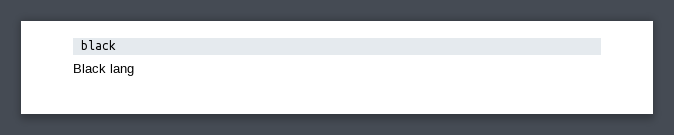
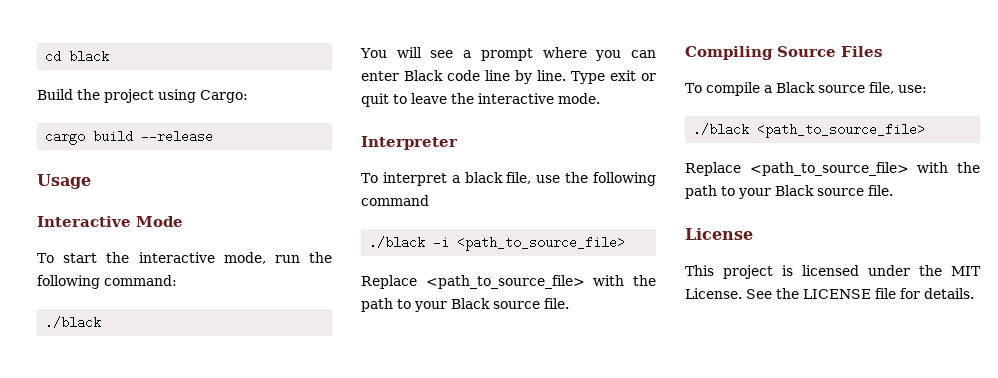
- black
+ cd black
- Black lang
+ Build the project using Cargo:
+ cargo build --release
+ Usage
+ Interactive Mode
+ To start the interactive mode, run the following command:
+ ./black
+ You will see a prompt where you can enter Black code line by line. Type exit or quit to leave the interactive mode.
+ Interpreter
+ To interpret a black file, use the following command
+ ./black -i <path_to_source_file>
+ Replace <path_to_source_file> with the path to your Black source file.
+ Compiling Source Files
+ To compile a Black source file, use:
+ ./black <path_to_source_file>
+ Replace <path_to_source_file> with the path to your Black source file.
+ License
+ This project is licensed under the MIT License. See the LICENSE file for details.

